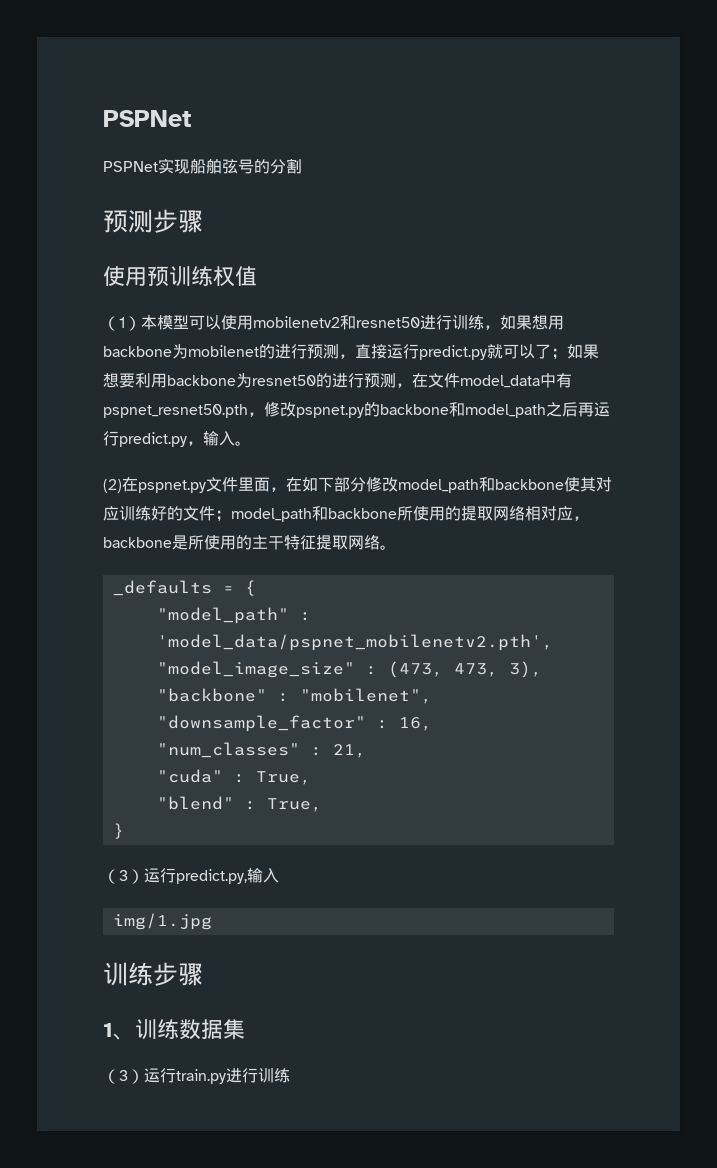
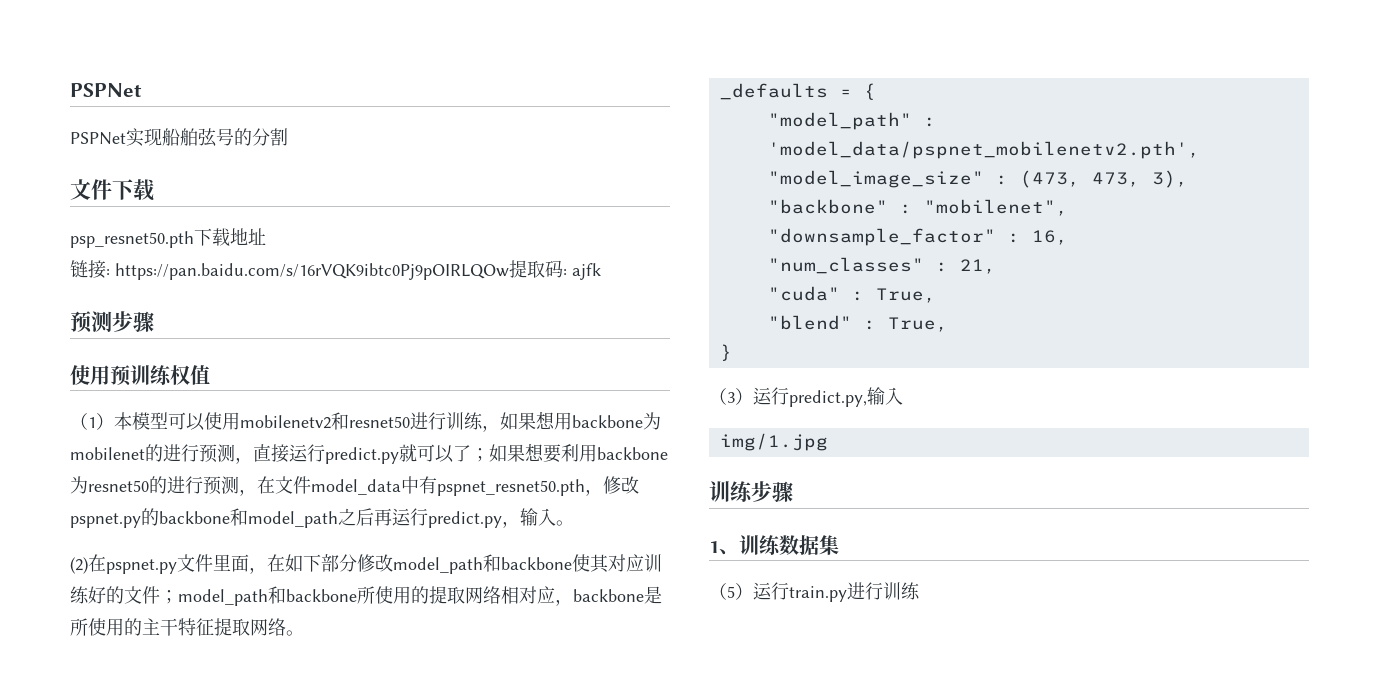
+ 文件下载
+ psp_resnet50.pth下载地址
+ 链接: https://pan.baidu.com/s/16rVQK9ibtc0Pj9pOIRLQOw提取码: ajfk
- （3）运行train.py进行训练
+ （5）运行train.py进行训练

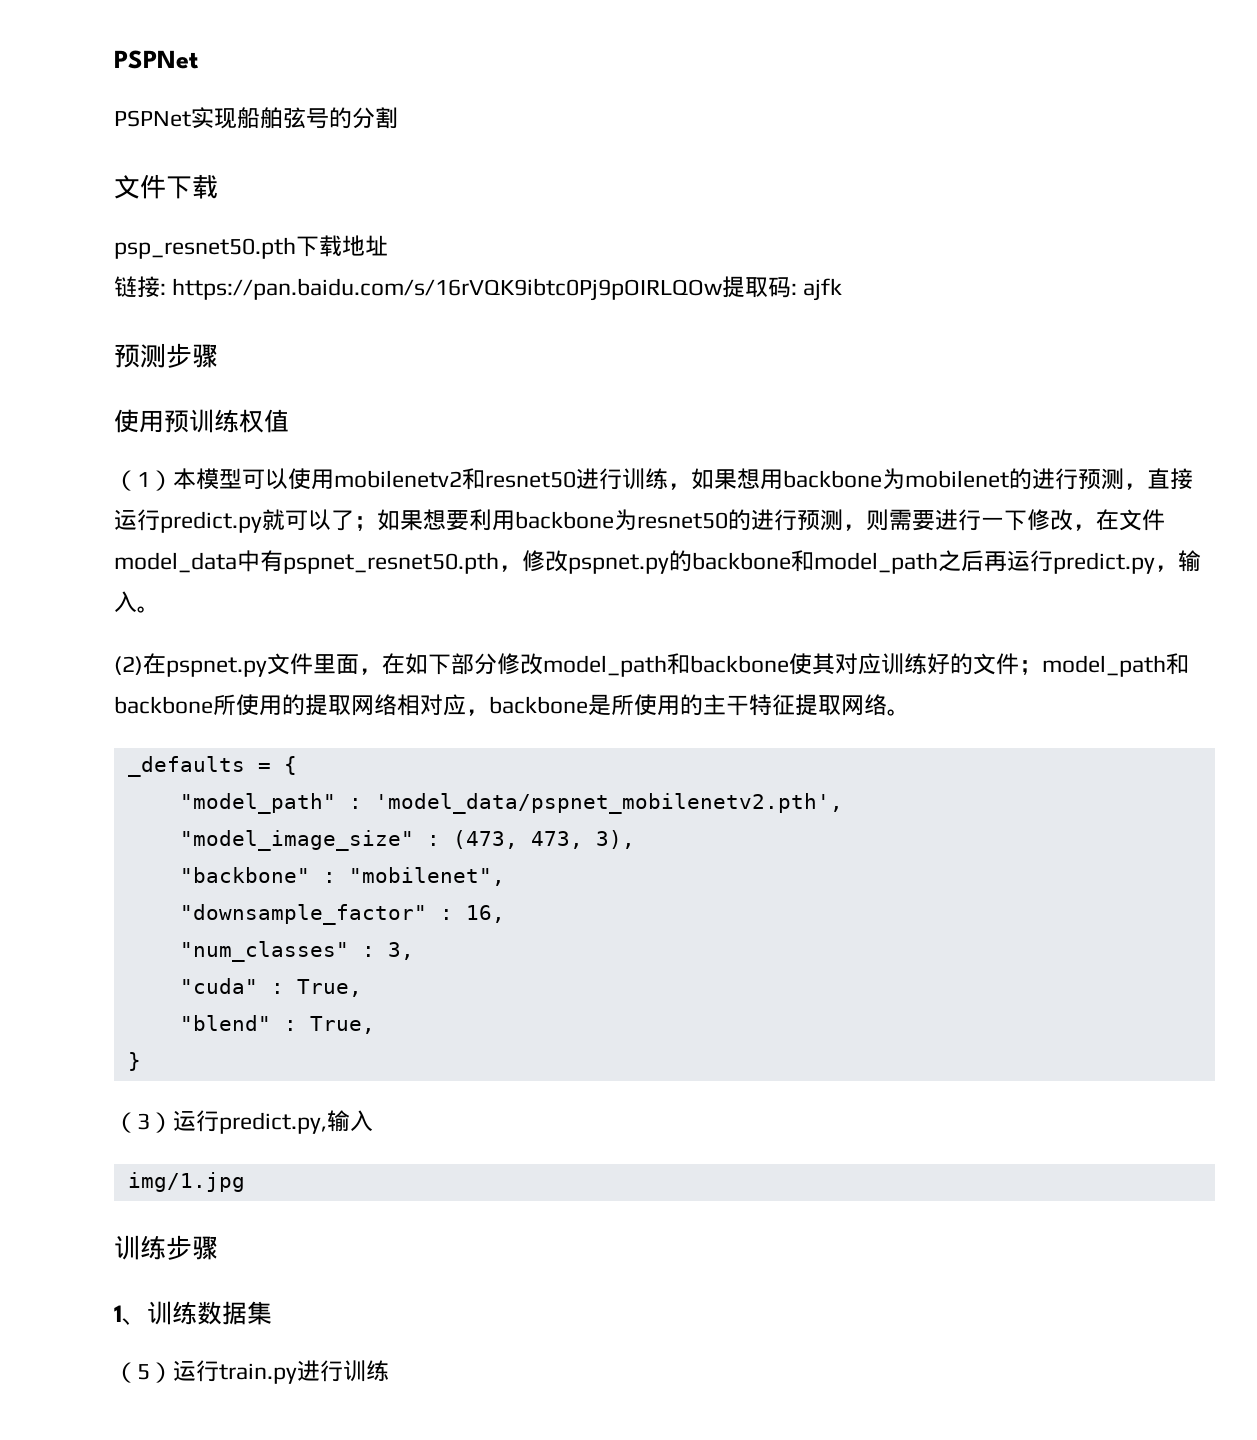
- （1）本模型可以使用mobilenetv2和resnet50进行训练，如果想用backbone为mobilenet的进行预测，直接运行predict.py就可以了；如果想要利用backbone为resnet50的进行预测，在文件model_data中有pspnet_resnet50.pth，修改pspnet.py的backbone和model_path之后再运行predict.py，输入。
+ （1）本模型可以使用mobilenetv2和resnet50进行训练，如果想用backbone为mobilenet的进行预测，直接运行predict.py就可以了；如果想要利用backbone为resnet50的进行预测，则需要进行一下修改，在文件model_data中有pspnet_resnet50.pth，修改pspnet.py的backbone和model_path之后再运行predict.py，输入。
- "num_classes" : 21,
+ "num_classes" : 3,

